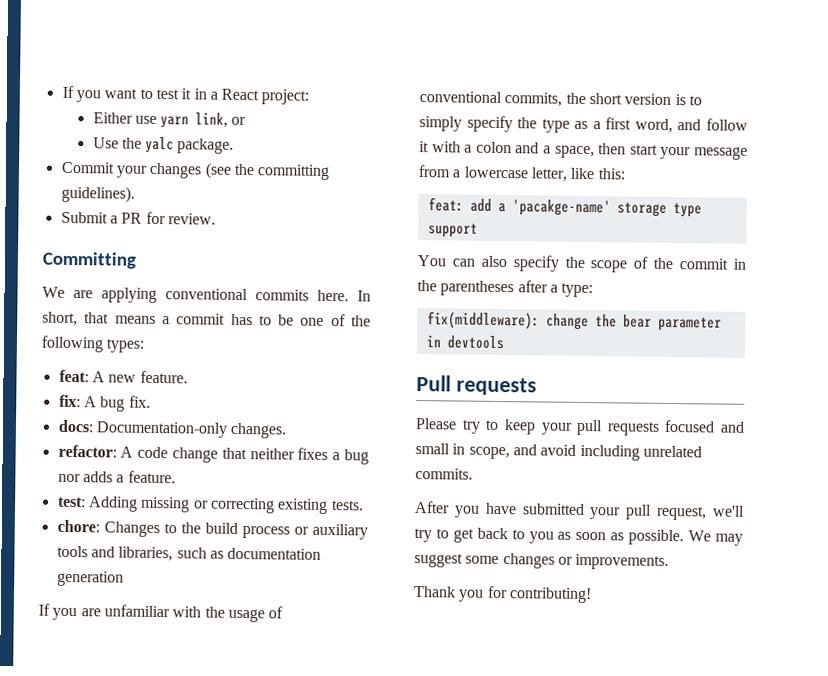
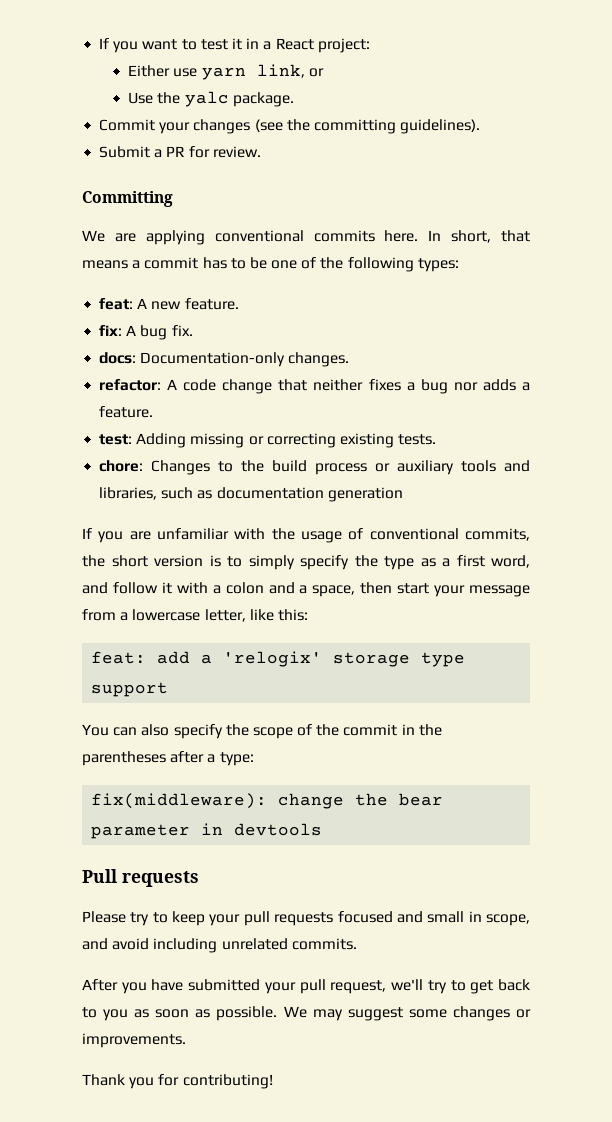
- feat: add a 'pacakge-name' storage type support
+ feat: add a 'relogix' storage type support

